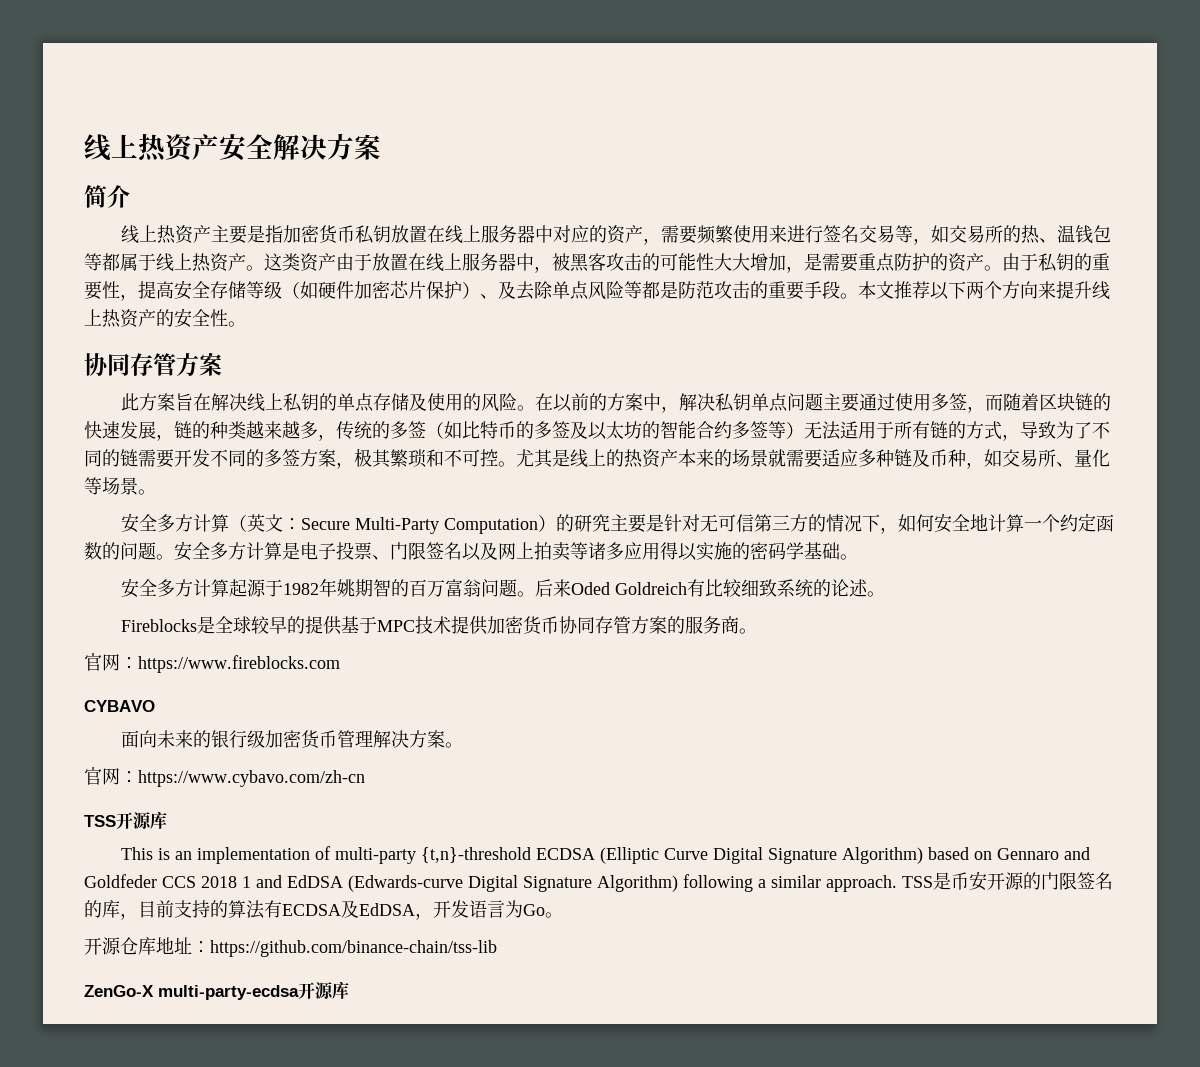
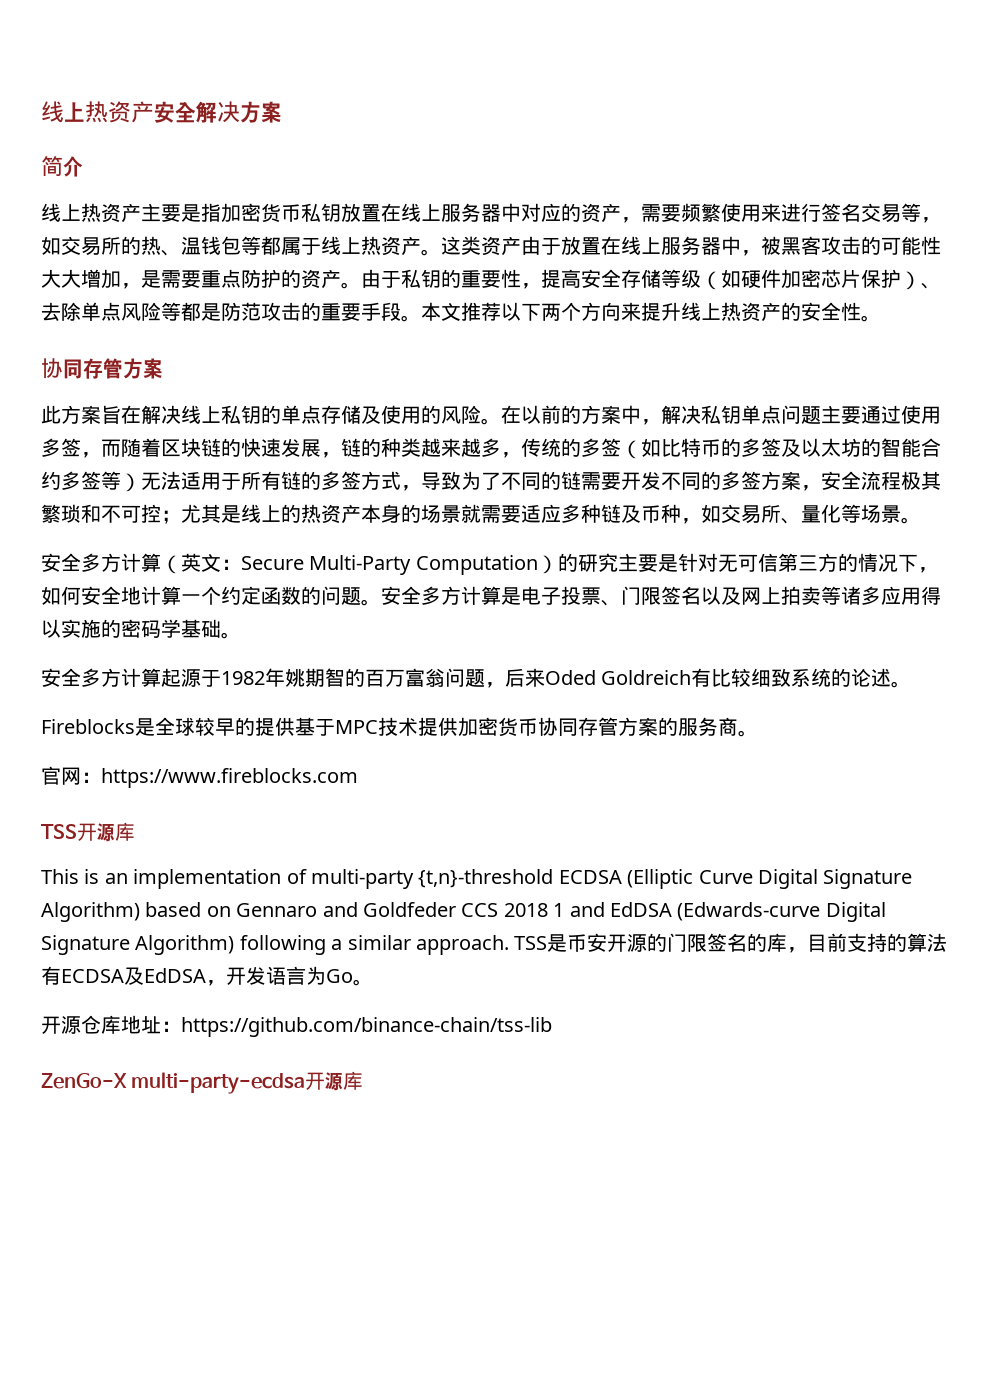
- 由于私钥的重要性，提高安全存储等级（如硬件加密芯片保护）、及去除单点风险等都是防范攻击的重要手段。
+ 由于私钥的重要性，提高安全存储等级（如硬件加密芯片保护）、去除单点风险等都是防范攻击的重要手段。
- 在以前的方案中，解决私钥单点问题主要通过使用多签，而随着区块链的快速发展，链的种类越来越多，传统的多签（如比特币的多签及以太坊的智能合约多签等）无法适用于所有链的方式，导致为了不同的链需要开发不同的多签方案，极其繁琐和不可控。
+ 在以前的方案中，解决私钥单点问题主要通过使用多签，而随着区块链的快速发展，链的种类越来越多，传统的多签（如比特币的多签及以太坊的智能合约多签等）无法适用于所有链的多签方式，导致为了不同的链需要开发不同的多签方案，安全流程极其繁琐和不可控；
- 尤其是线上的热资产本来的场景就需要适应多种链及币种，如交易所、量化等场景。
+ 尤其是线上的热资产本身的场景就需要适应多种链及币种，如交易所、量化等场景。
- 安全多方计算起源于1982年姚期智的百万富翁问题。后来Oded Goldreich有比较细致系统的论述。
+ 安全多方计算起源于1982年姚期智的百万富翁问题，后来Oded Goldreich有比较细致系统的论述。
- CYBAVO
- 面向未来的银行级加密货币管理解决方案。
- 官网：https://www.cybavo.com/zh-cn

